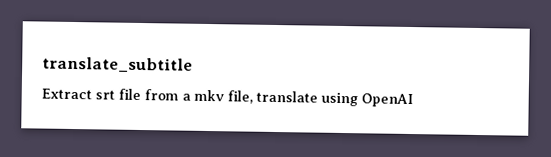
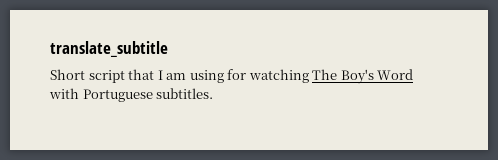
- Extract srt file from a mkv file, translate using OpenAI
+ Short script that I am using for watching The Boy's Word with Portuguese subtitles.

